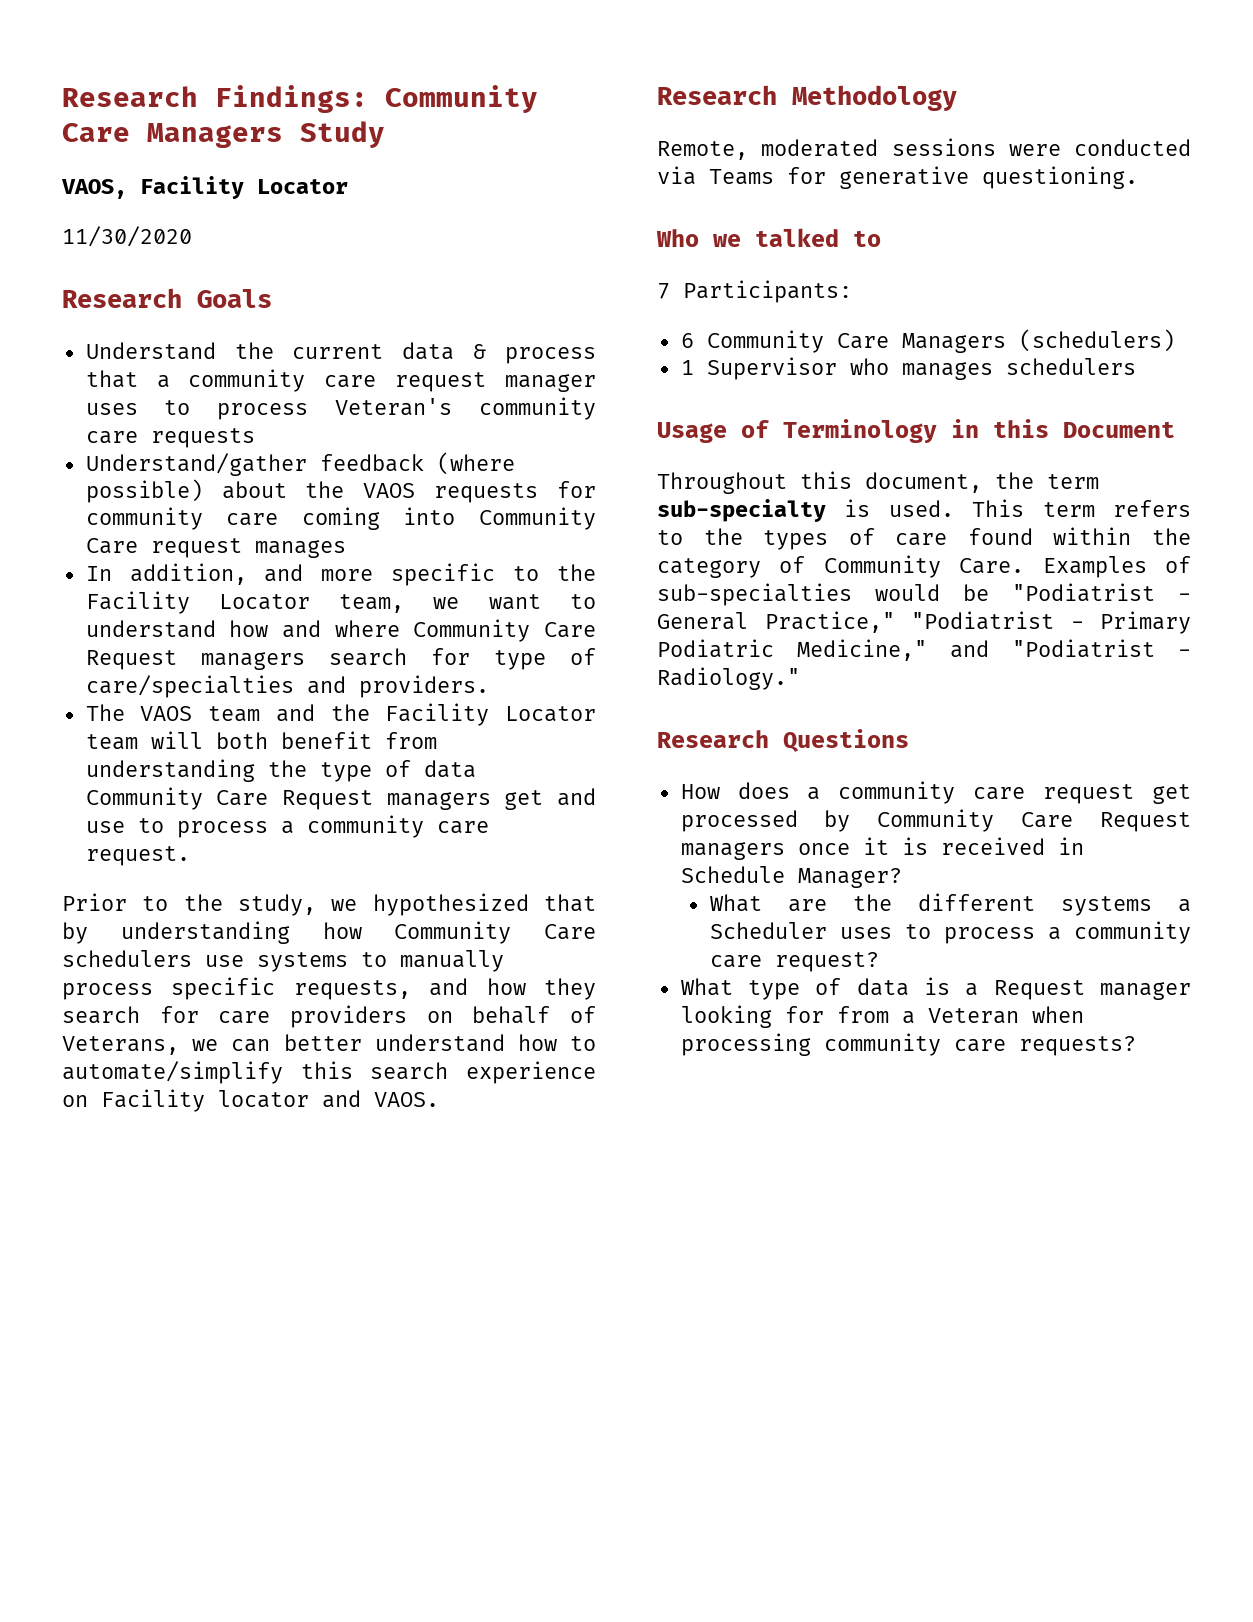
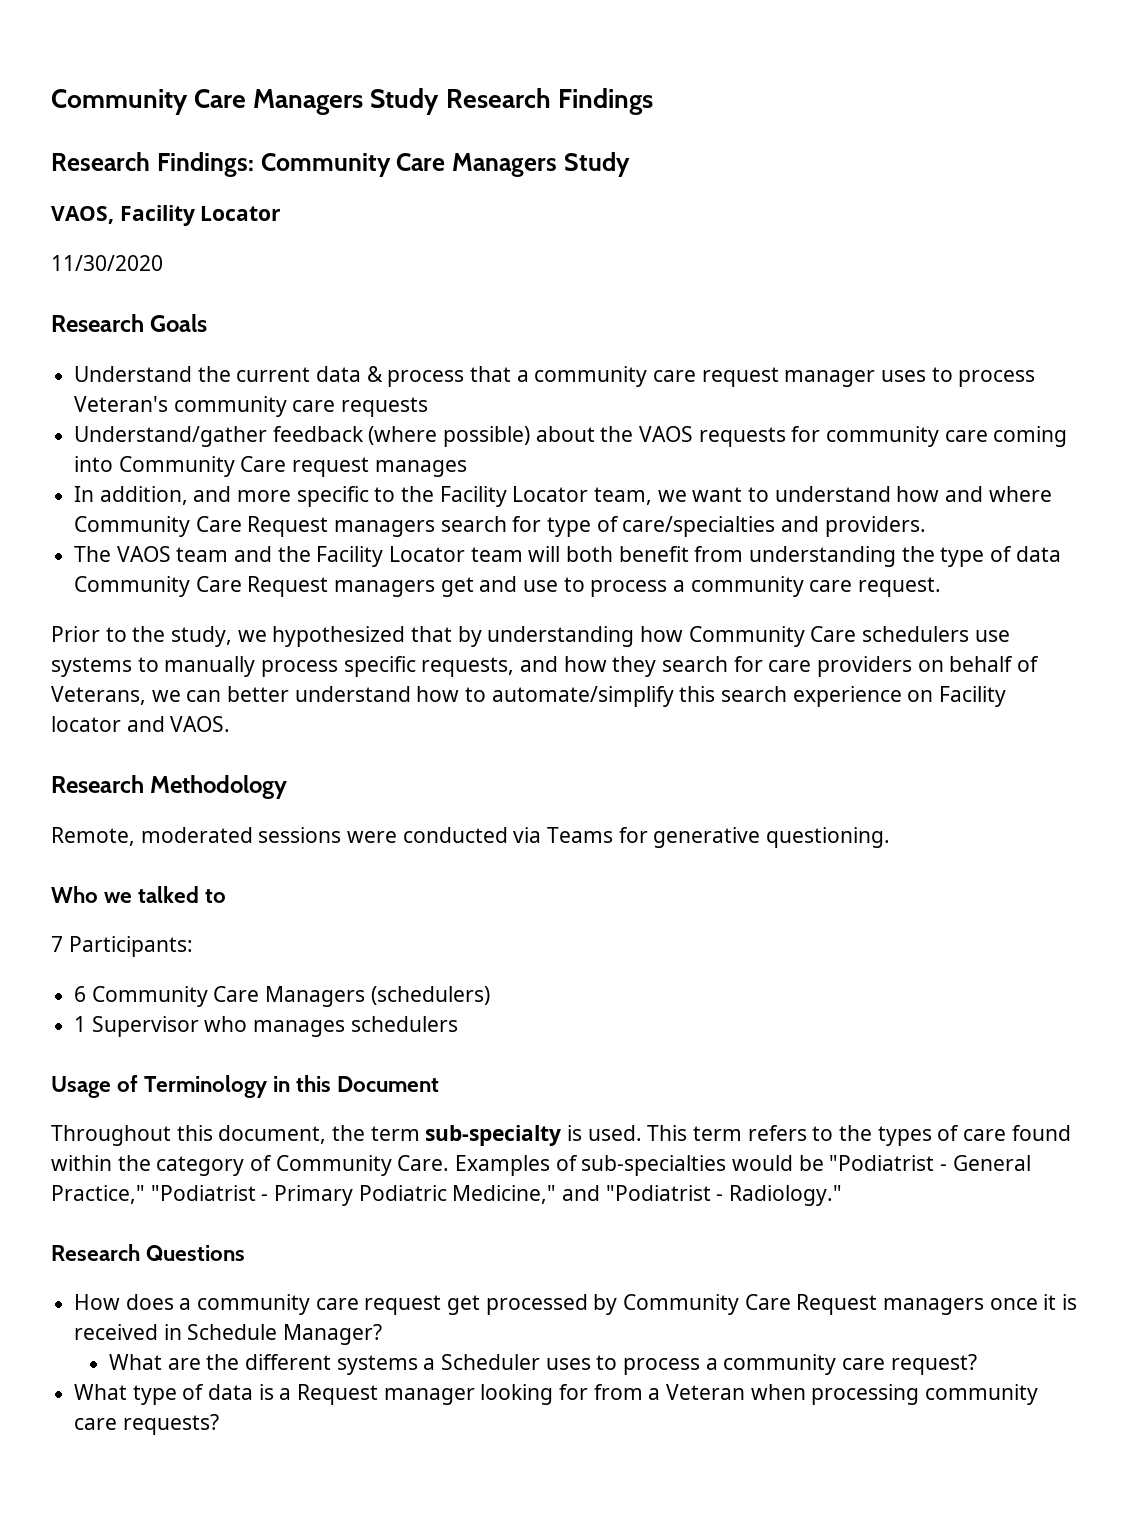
+ Community Care Managers Study Research Findings

